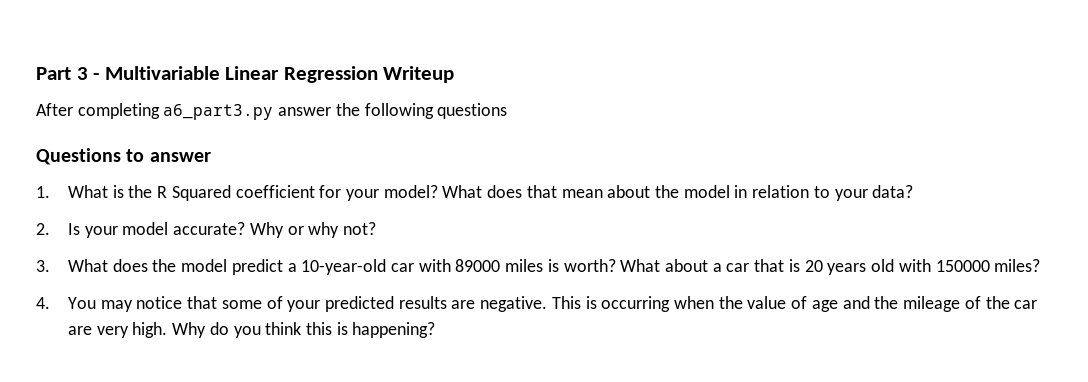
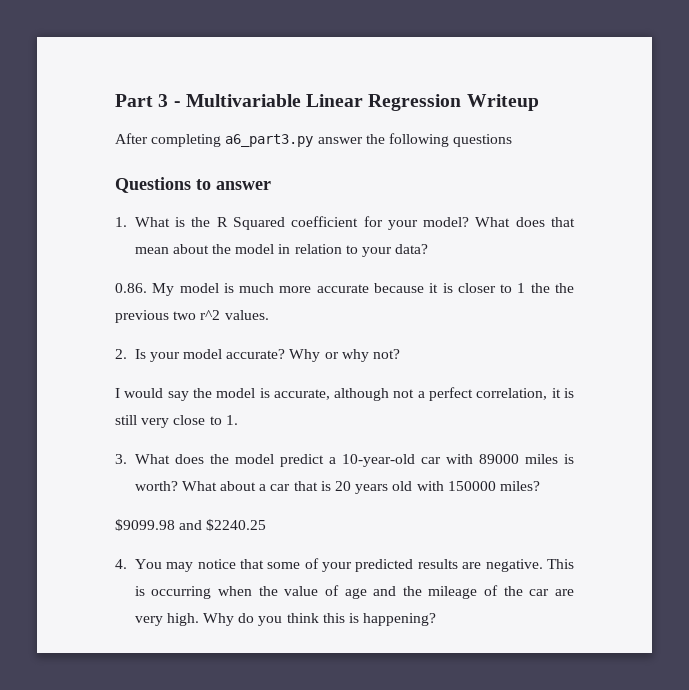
+ 0.86. My model is much more accurate because it is closer to 1 the the previous two r^2 values.
+ I would say the model is accurate, although not a perfect correlation, it is still very close to 1.
+ $9099.98 and $2240.25

